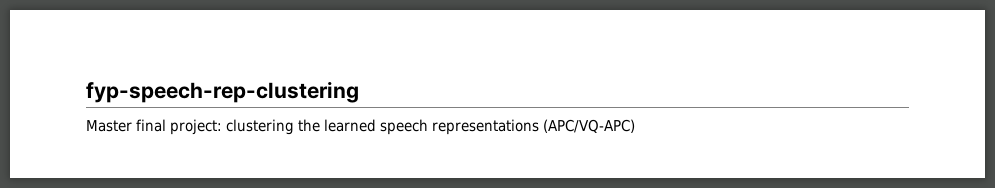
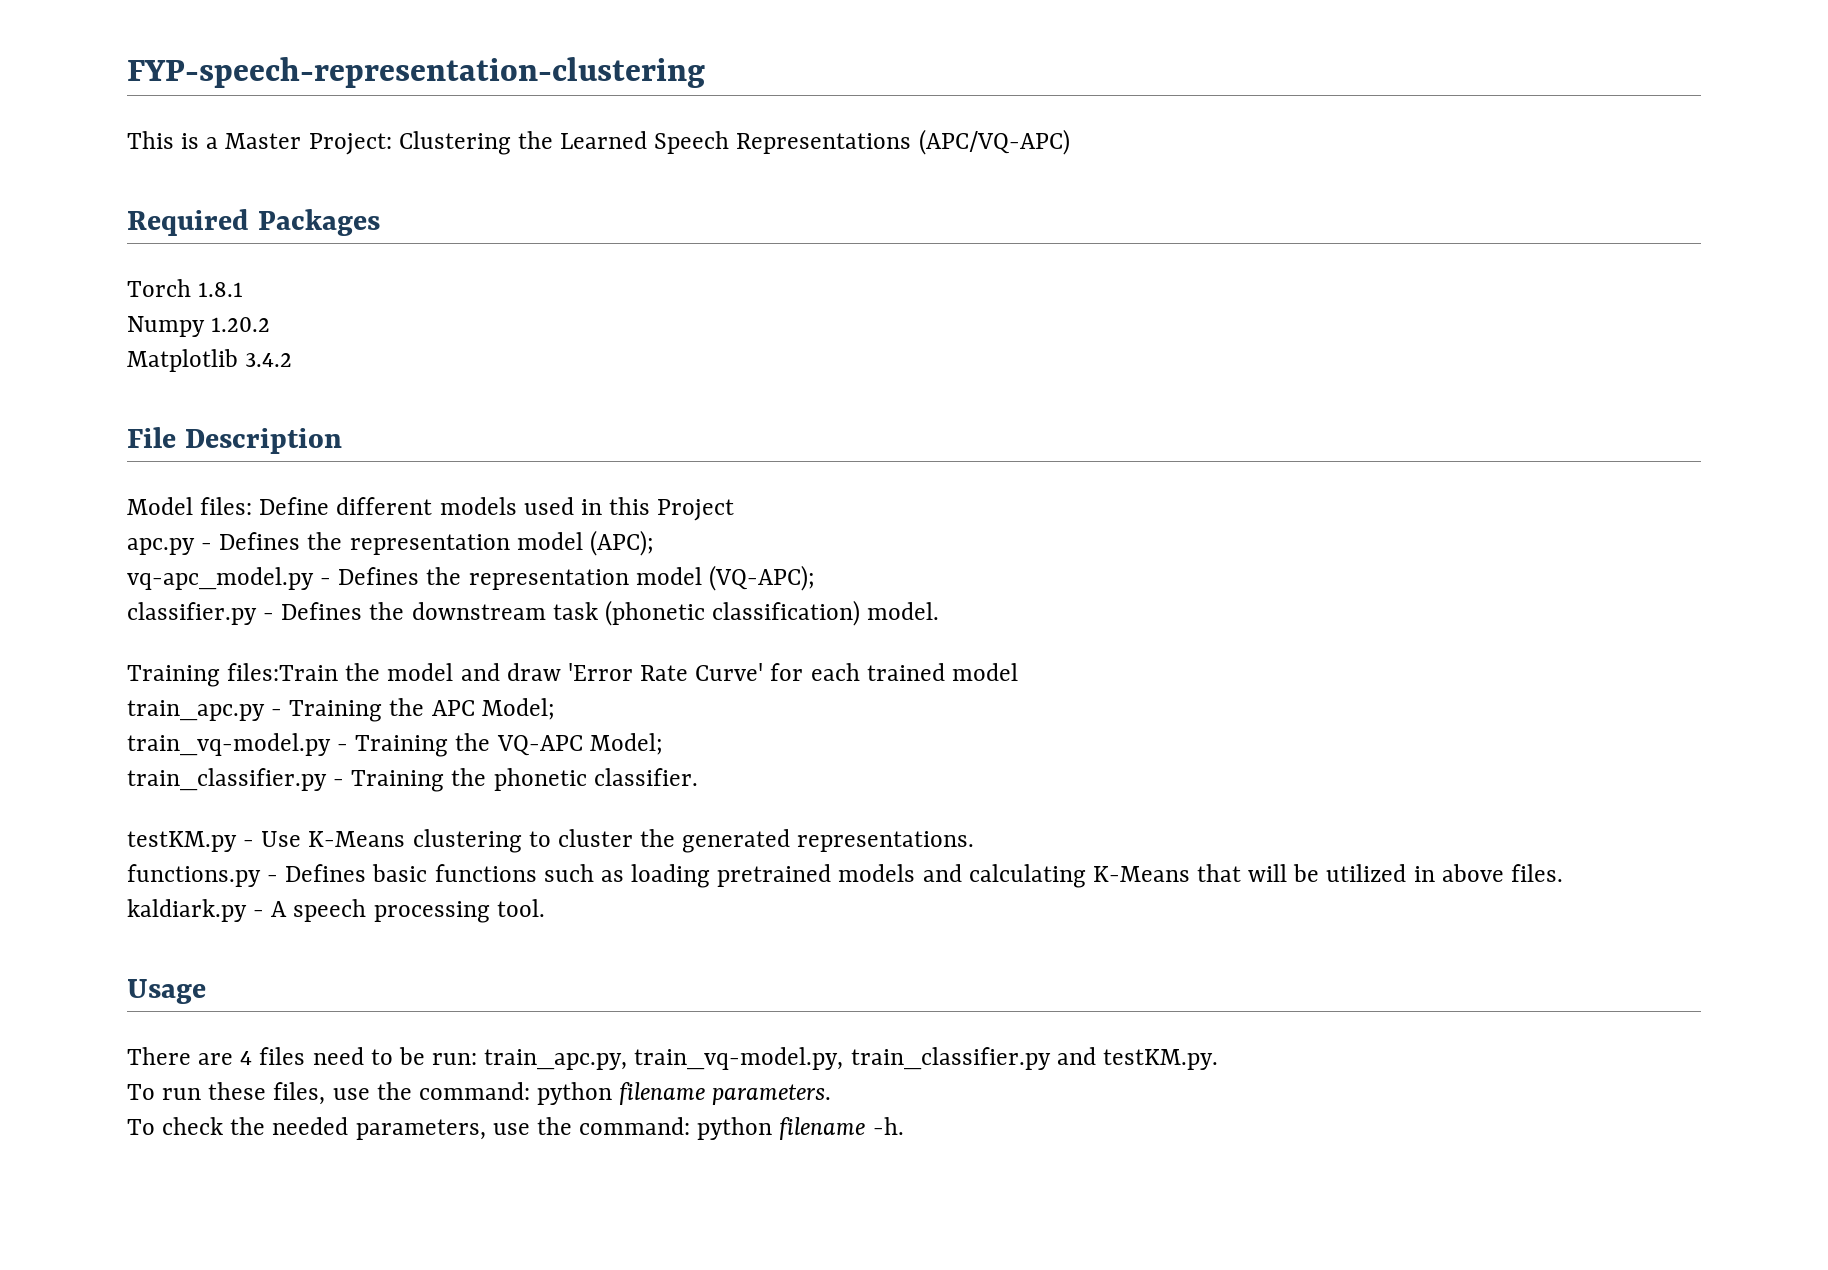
- fyp-speech-rep-clustering
- Master final project: clustering the learned speech representations (APC/VQ-APC)
+ FYP-speech-representation-clustering
+ This is a Master Project: Clustering the Learned Speech Representations (APC/VQ-APC)
+ Required Packages
+ Torch 1.8.1
+ Numpy 1.20.2
+ Matplotlib 3.4.2
+ File Description
+ Model files: Define different models used in this Project
+ apc.py - Defines the representation model (APC);
+ vq-apc_model.py - Defines the representation model (VQ-APC);
+ classifier.py - Defines the downstream task (phonetic classification) model.
+ Training files:Train the model and draw 'Error Rate Curve' for each trained model
+ train_apc.py - Training the APC Model;
+ train_vq-model.py - Training the VQ-APC Model;
+ train_classifier.py - Training the phonetic classifier.
+ testKM.py - Use K-Means clustering to cluster the generated representations.
+ functions.py - Defines basic functions such as loading pretrained models and calculating K-Means that will be utilized in above files.
+ kaldiark.py - A speech processing tool.
+ Usage
+ There are 4 files need to be run: train_apc.py, train_vq-model.py, train_classifier.py and testKM.py.
+ To run these files, use the command: python filename parameters.
+ To check the needed parameters, use the command: python filename -h.

